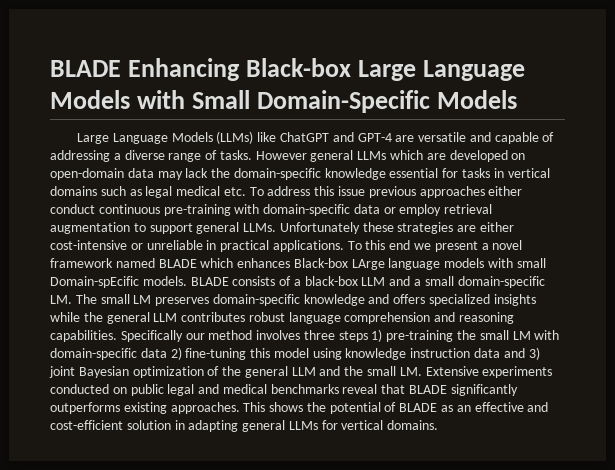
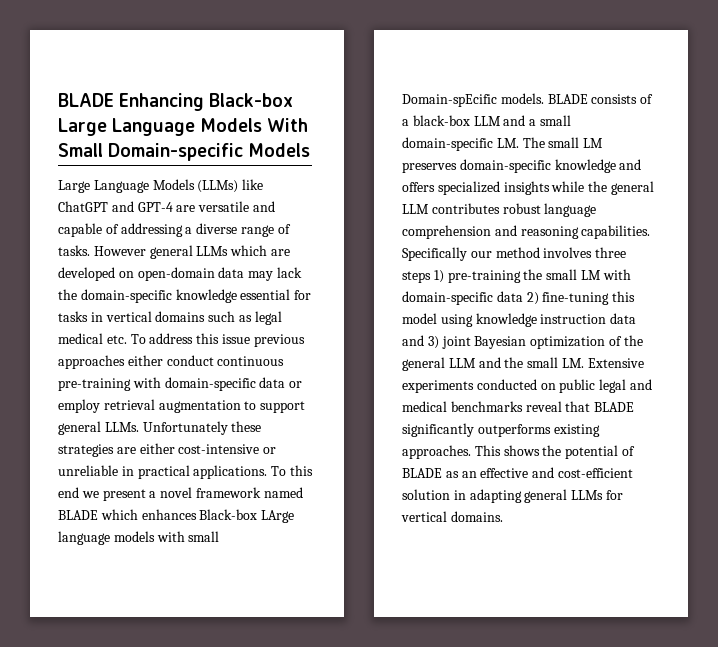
- BLADE Enhancing Black-box Large Language Models with Small Domain-Specific Models
+ BLADE Enhancing Black-box Large Language Models With Small Domain-specific Models

